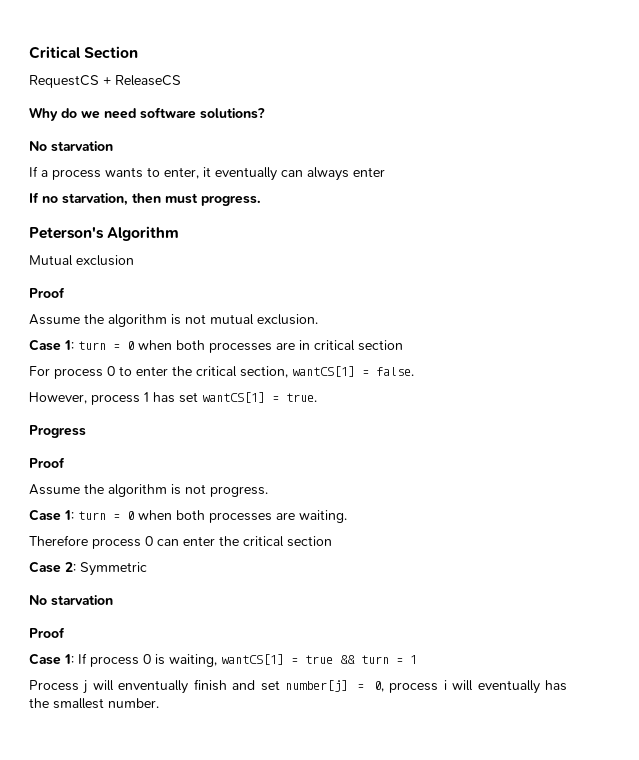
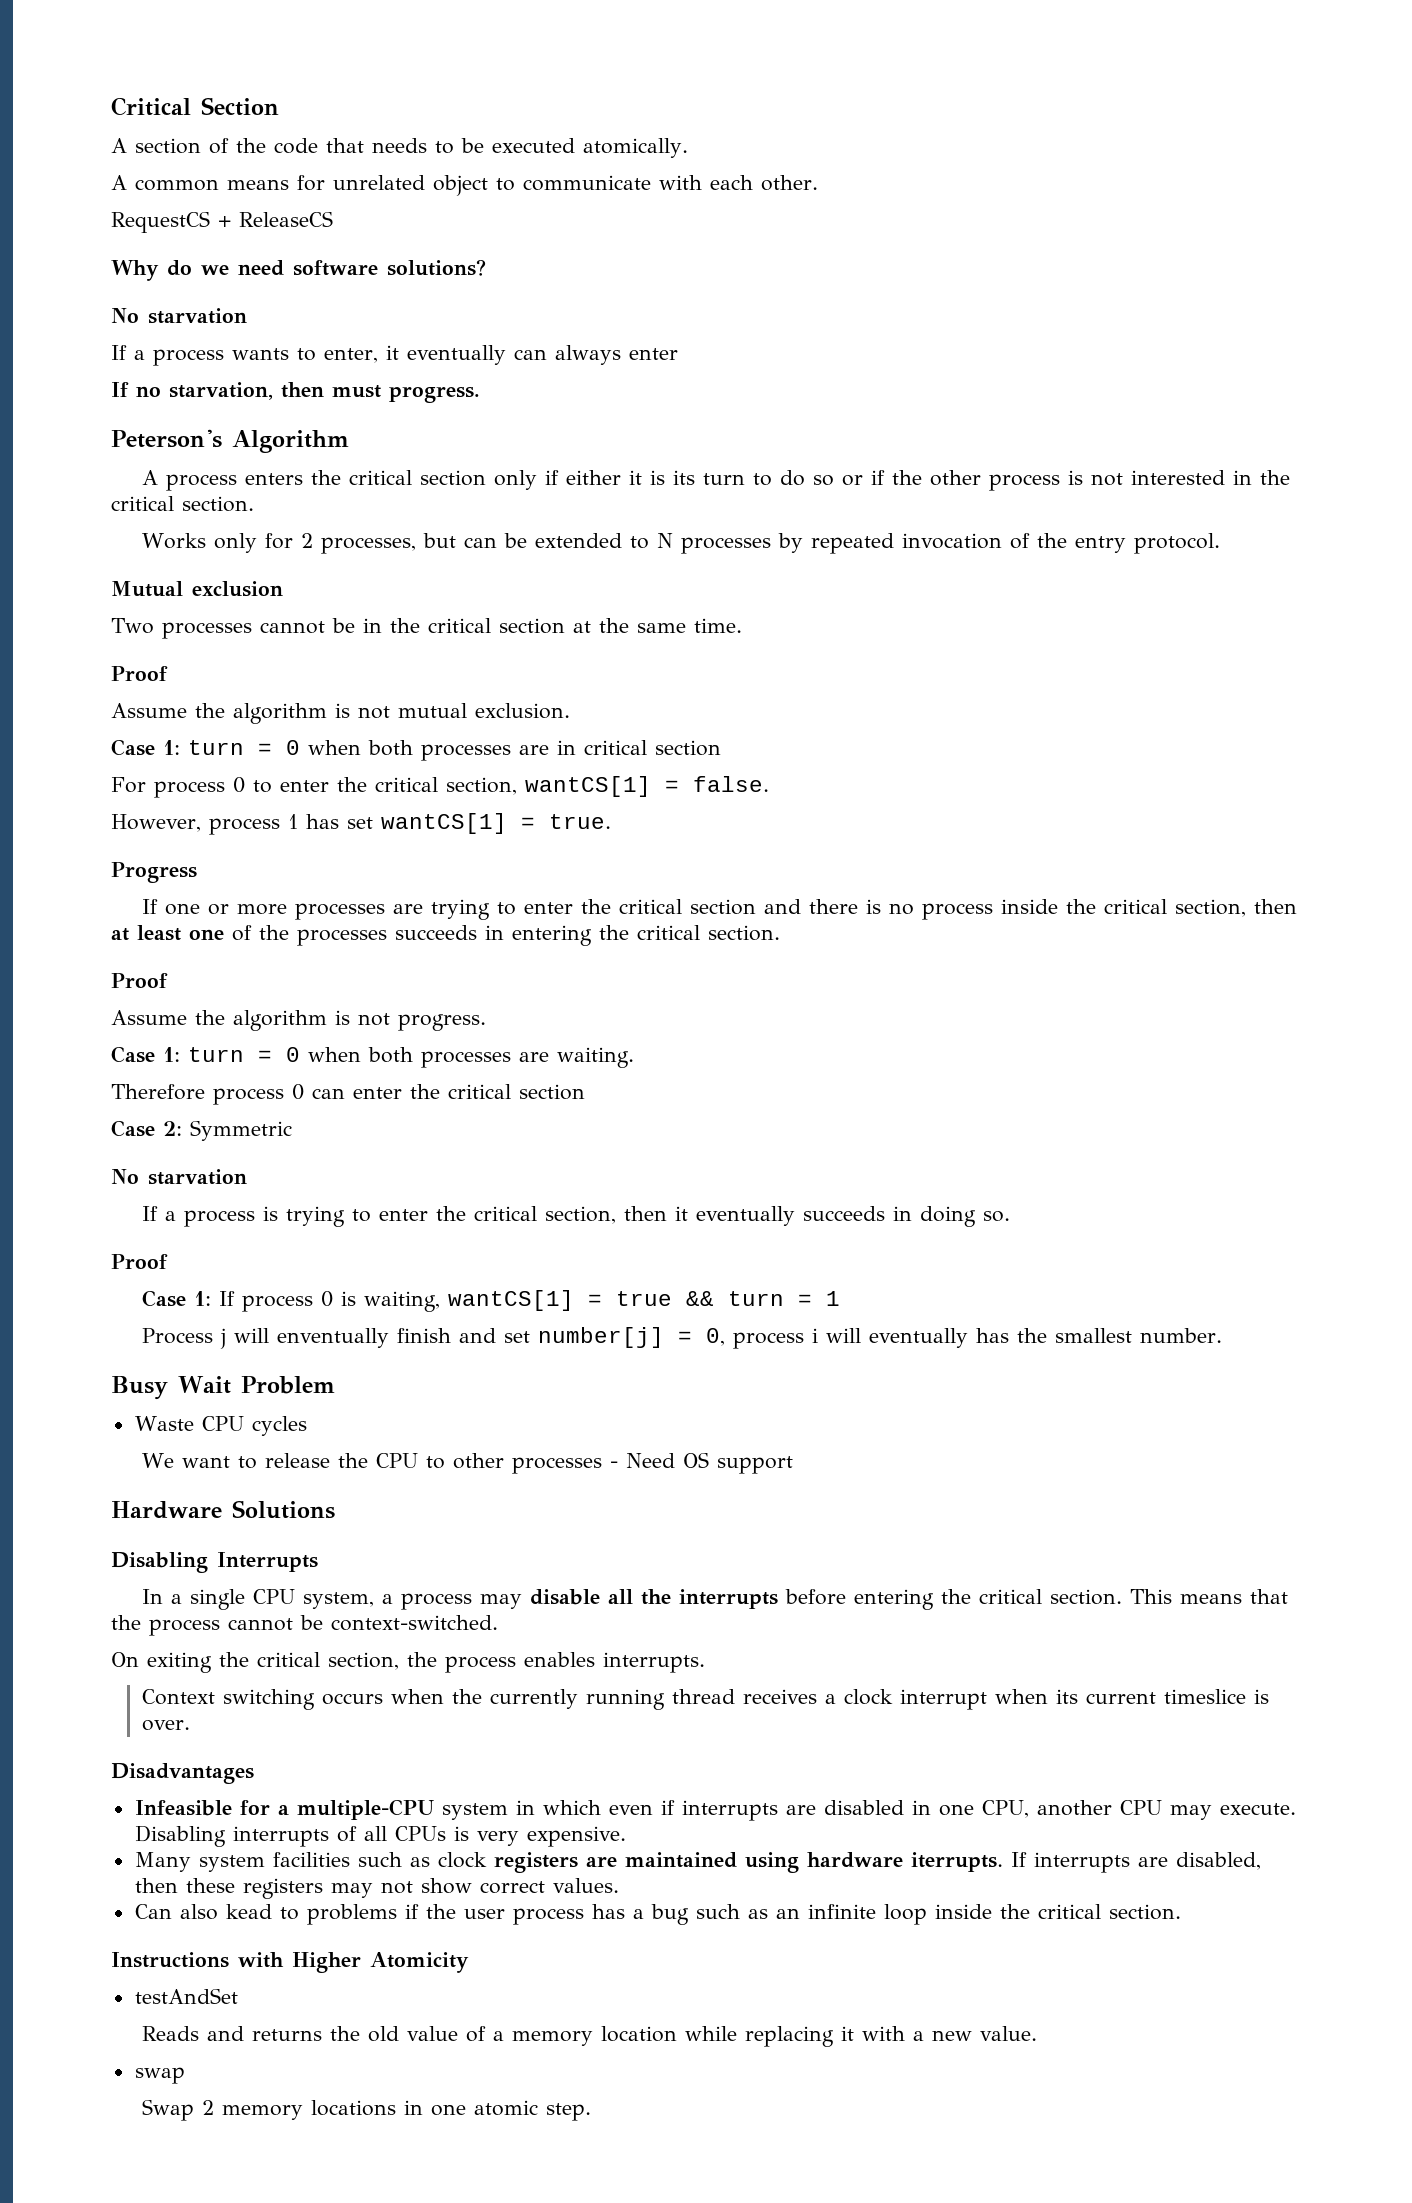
+ A section of the code that needs to be executed atomically.
+ A common means for unrelated object to communicate with each other.
+ A process enters the critical section only if either it is its turn to do so or if the other process is not interested in the critical section.
+ Works only for 2 processes, but can be extended to N processes by repeated invocation of the entry protocol.
  Mutual exclusion
+ Two processes cannot be in the critical section at the same time.
+ If one or more processes are trying to enter the critical section and there is no process inside the critical section, then at least one of the processes succeeds in entering the critical section.
+ If a process is trying to enter the critical section, then it eventually succeeds in doing so.
+ Busy Wait Problem
+ Waste CPU cycles
+ We want to release the CPU to other processes - Need OS support
+ Hardware Solutions
+ Disabling Interrupts
+ In a single CPU system, a process may disable all the interrupts before entering the critical section. This means that the process cannot be context-switched.
+ On exiting the critical section, the process enables interrupts.
+ Context switching occurs when the currently running thread receives a clock interrupt when its current timeslice is over.
+ Disadvantages
+ Infeasible for a multiple-CPU system in which even if interrupts are disabled in one CPU, another CPU may execute. Disabling interrupts of all CPUs is very expensive.
+ Many system facilities such as clock registers are maintained using hardware iterrupts. If interrupts are disabled, then these registers may not show correct values.
+ Can also kead to problems if the user process has a bug such as an infinite loop inside the critical section.
+ Instructions with Higher Atomicity
+ testAndSet
+ Reads and returns the old value of a memory location while replacing it with a new value.
+ swap
+ Swap 2 memory locations in one atomic step.

